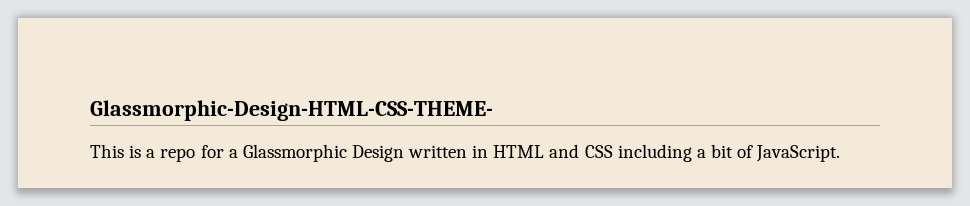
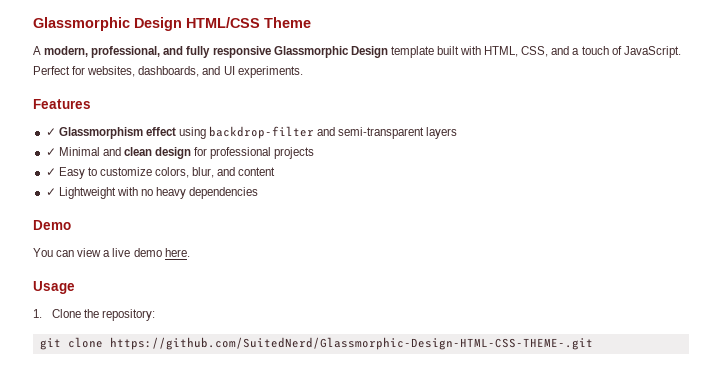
- Glassmorphic-Design-HTML-CSS-THEME-
- This is a repo for a Glassmorphic Design written in HTML and CSS including a bit of JavaScript.
+ Glassmorphic Design HTML/CSS Theme
+ A modern, professional, and fully responsive Glassmorphic Design template built with HTML, CSS, and a touch of JavaScript. Perfect for websites, dashboards, and UI experiments.
+ Features
+ ✓ Glassmorphism effect using backdrop-filter and semi-transparent layers
+ ✓ Minimal and clean design for professional projects
+ ✓ Easy to customize colors, blur, and content
+ ✓ Lightweight with no heavy dependencies
+ Demo
+ You can view a live demo here.
+ Usage
+ 1. Clone the repository:
+ git clone https://github.com/SuitedNerd/Glassmorphic-Design-HTML-CSS-THEME-.git

